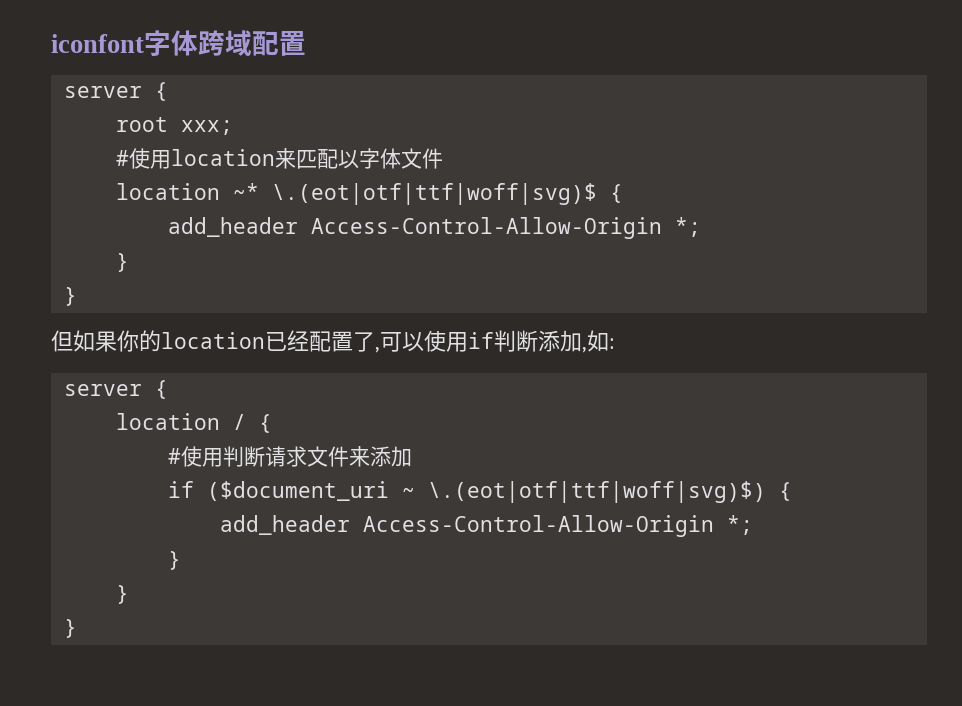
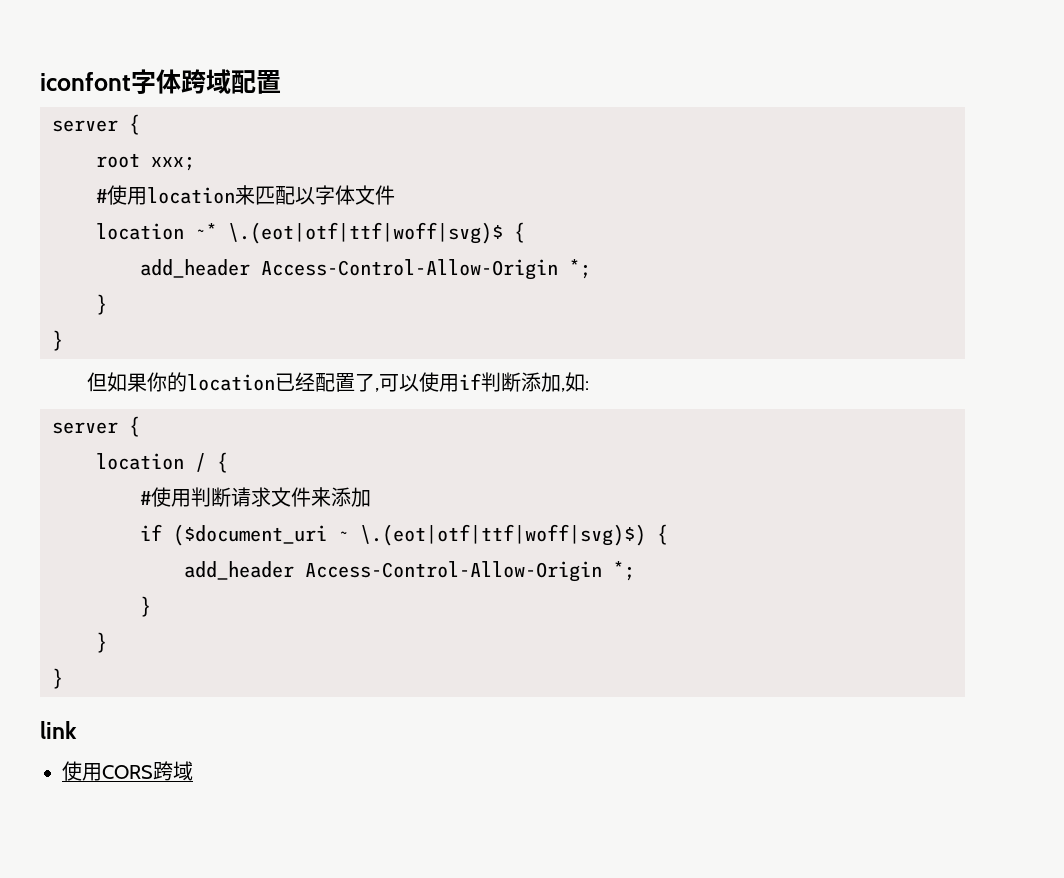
+ link
+ 使用CORS跨域

